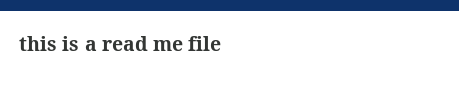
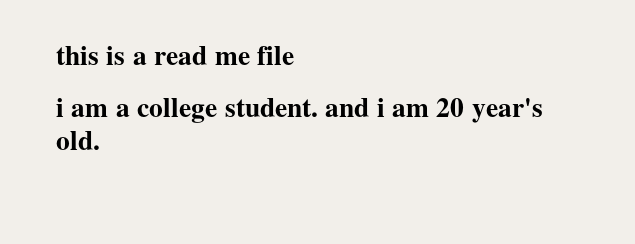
+ i am a college student. and i am 20 year's old.

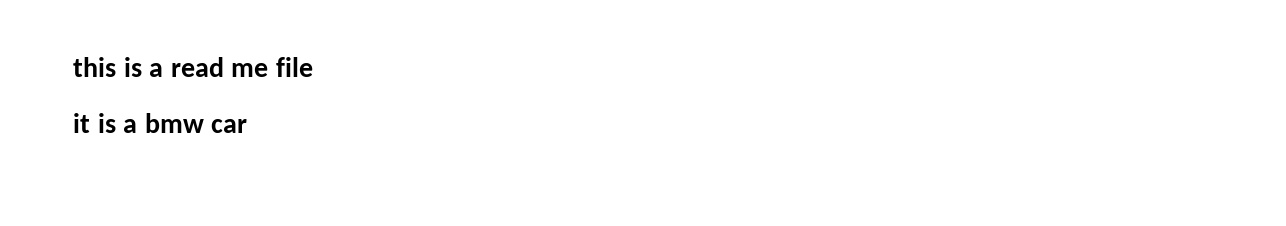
- i am a college student. and i am 20 year's old.
+ it is a bmw car

